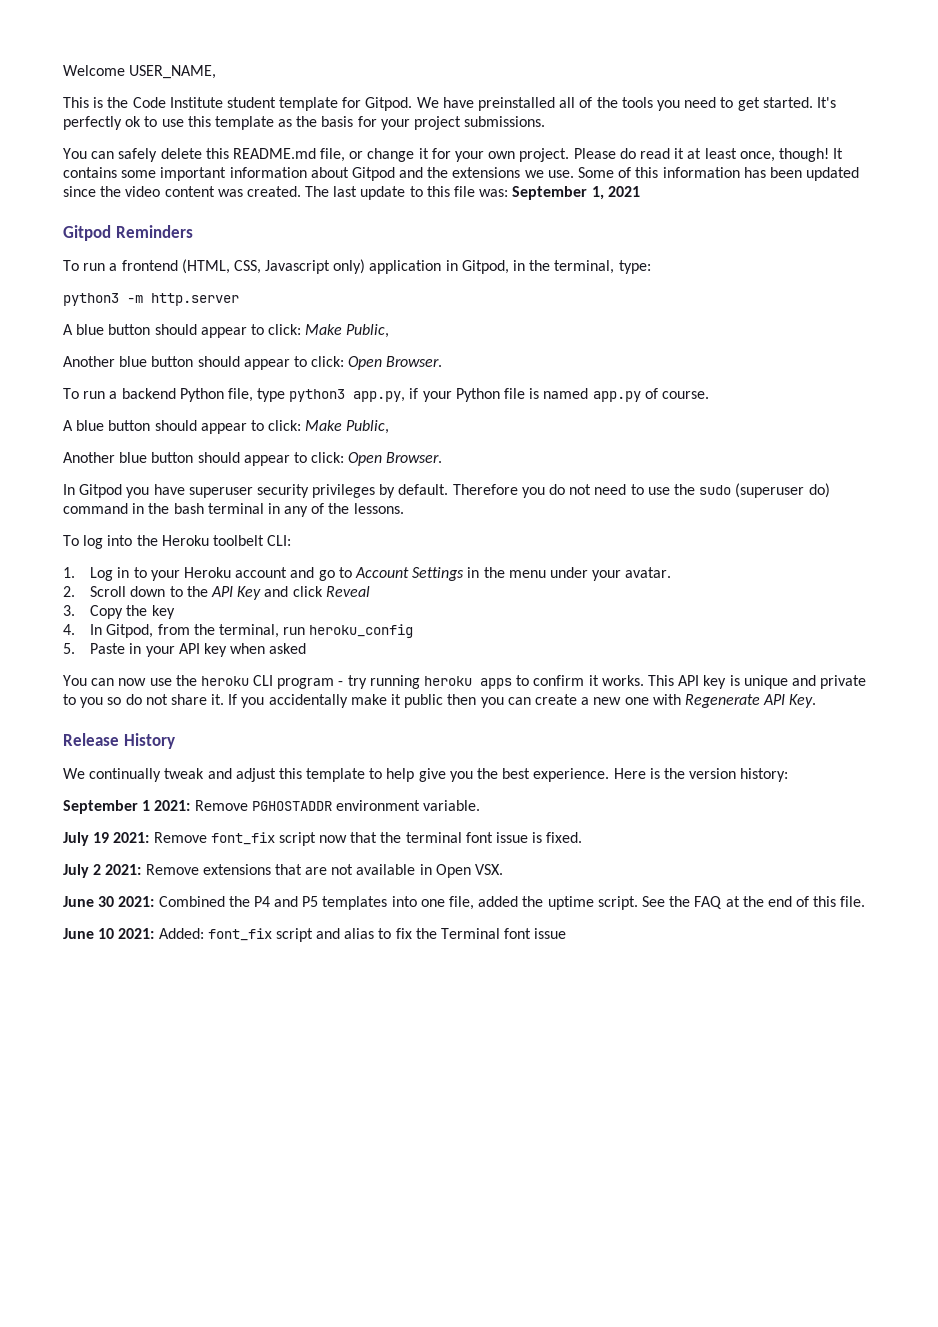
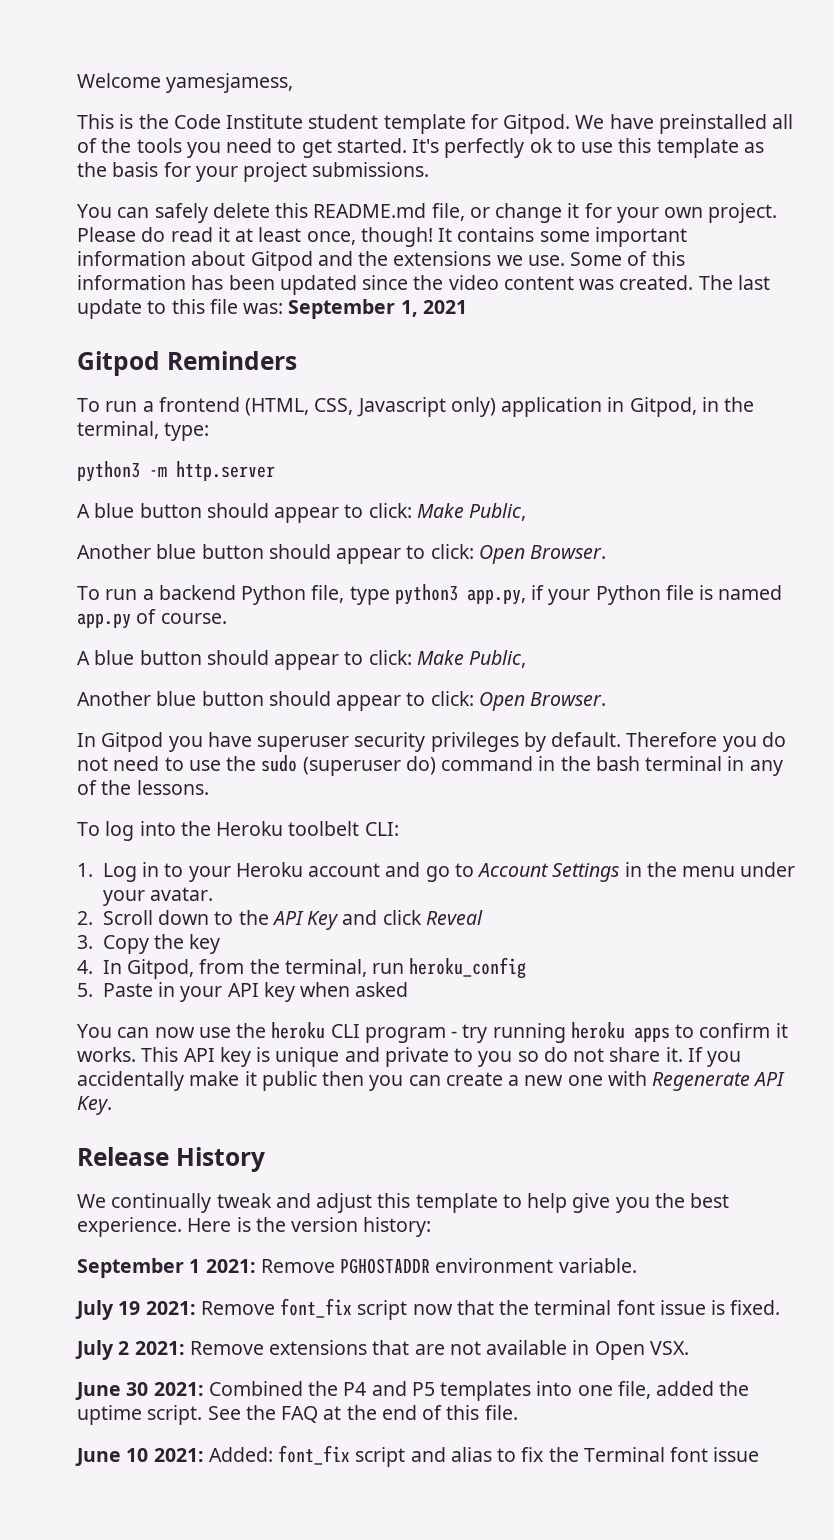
- Welcome USER_NAME,
+ Welcome yamesjamess,

